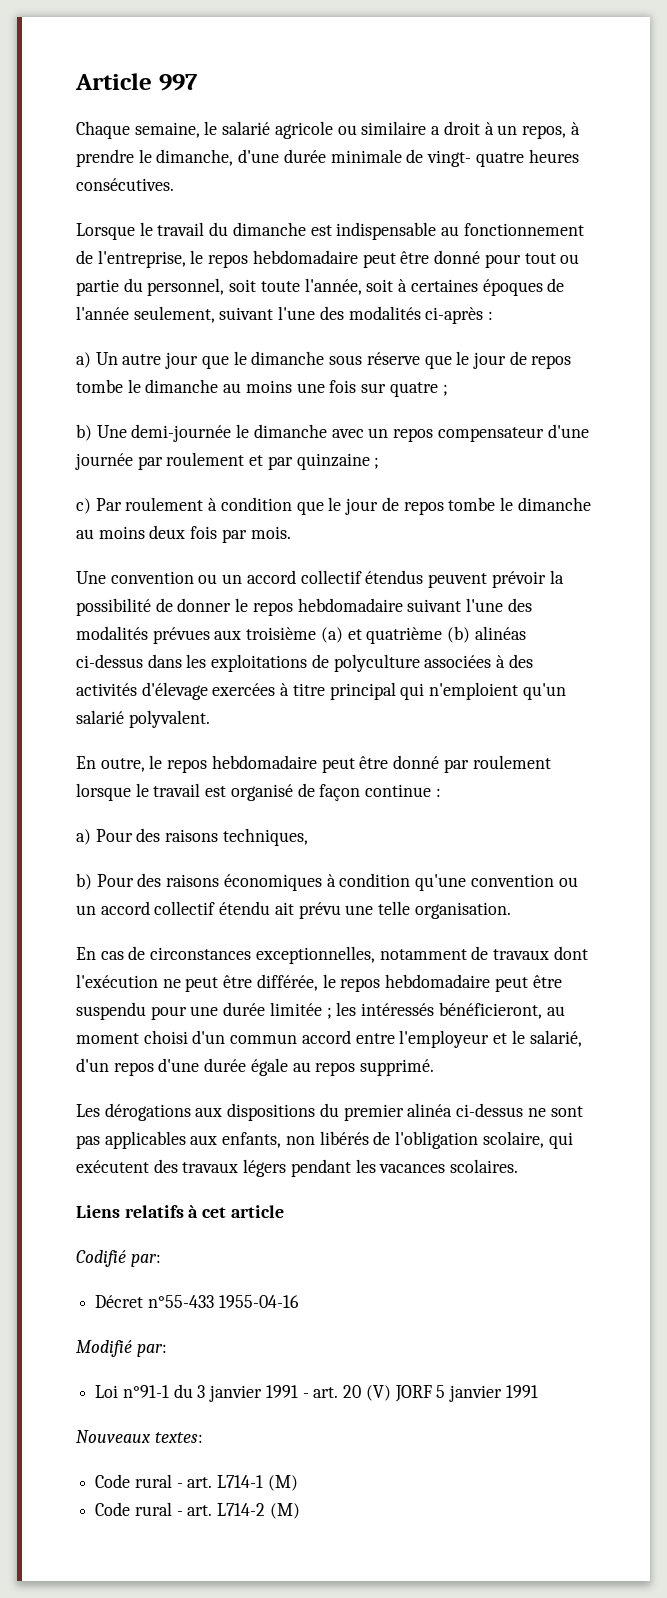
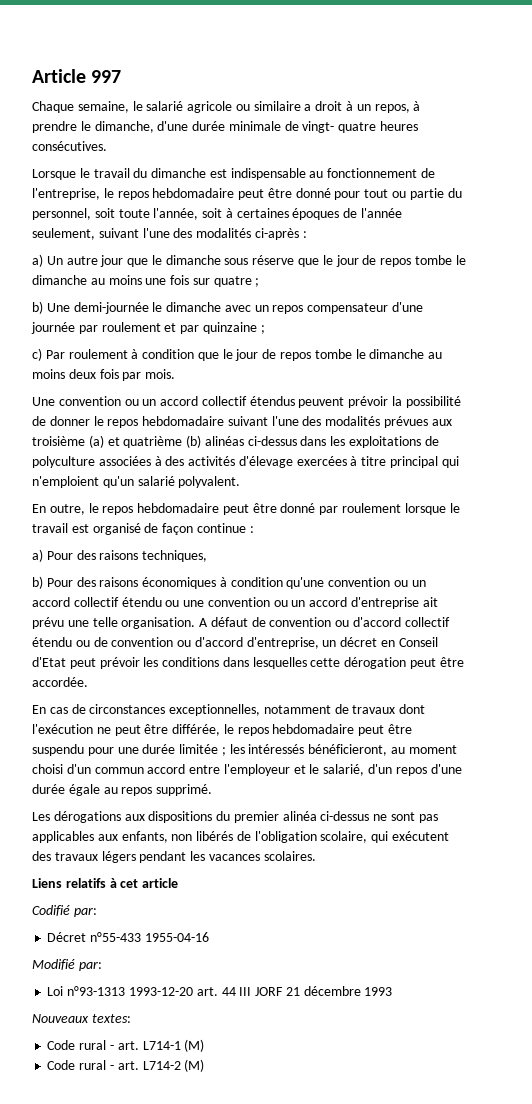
- b) Pour des raisons économiques à condition qu'une convention ou un accord collectif étendu ait prévu une telle organisation.
+ b) Pour des raisons économiques à condition qu'une convention ou un accord collectif étendu ou une convention ou un accord d'entreprise ait prévu une telle organisation. A défaut de convention ou d'accord collectif étendu ou de convention ou d'accord d'entreprise, un décret en Conseil d'Etat peut prévoir les conditions dans lesquelles cette dérogation peut être accordée.
- Loi n°91-1 du 3 janvier 1991 - art. 20 (V) JORF 5 janvier 1991
+ Loi n°93-1313 1993-12-20 art. 44 III JORF 21 décembre 1993

